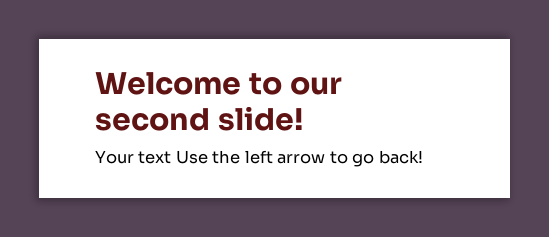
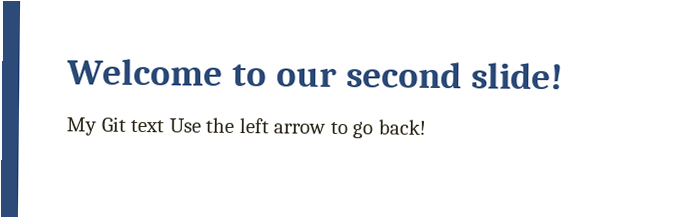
- Your text Use the left arrow to go back!
+ My Git text Use the left arrow to go back!

